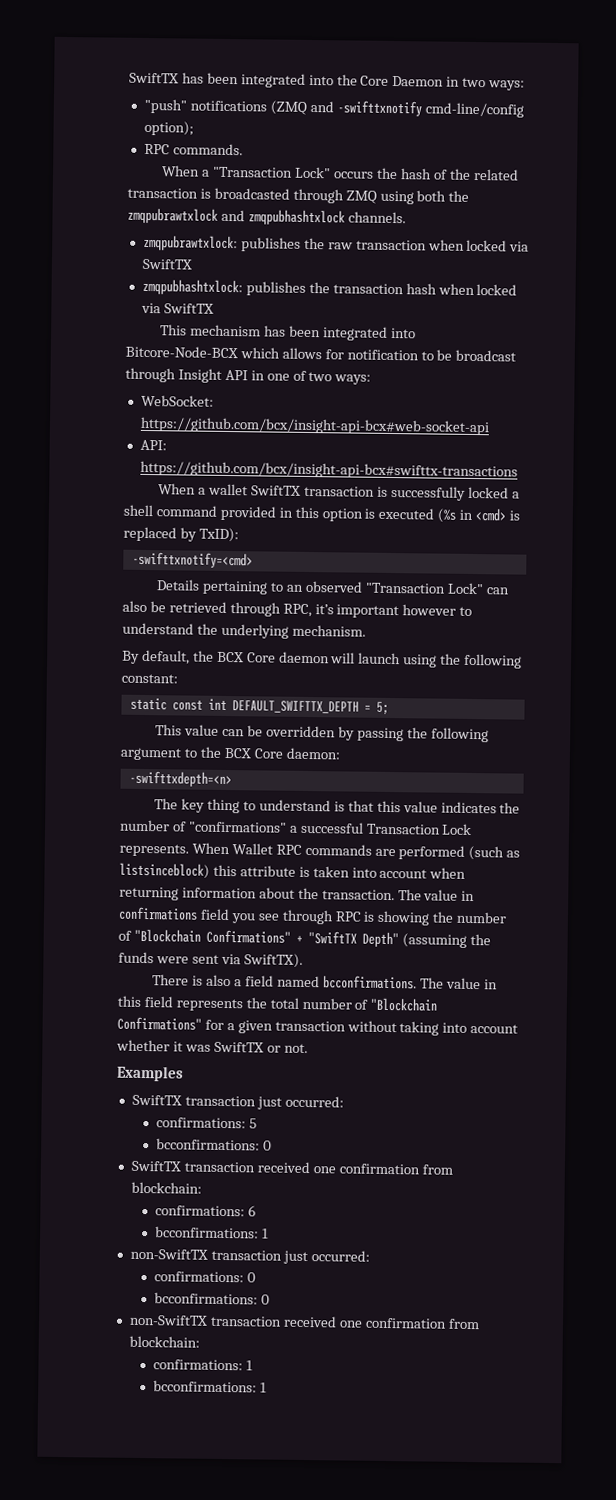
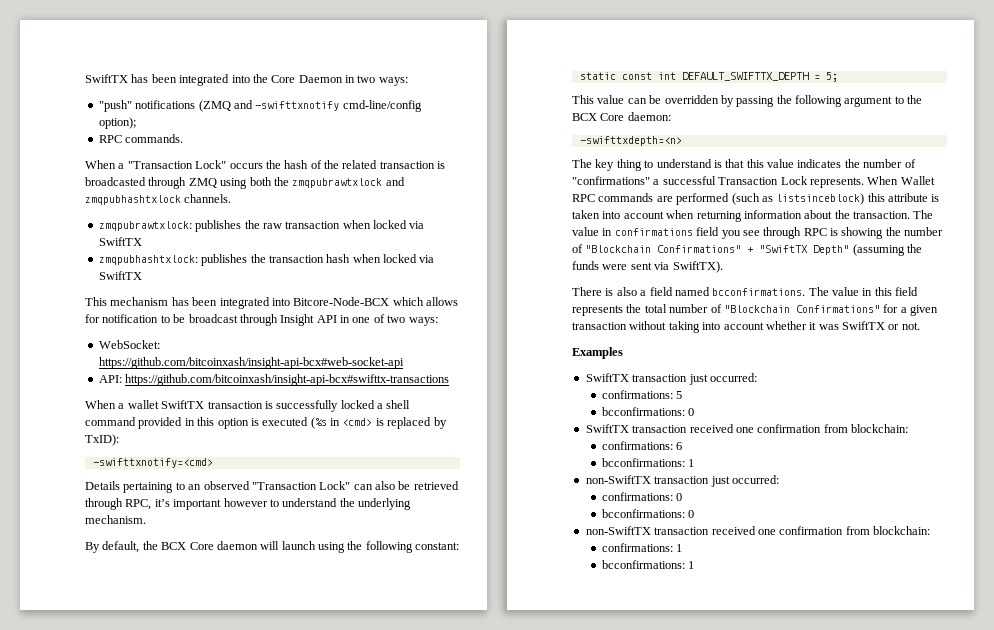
- WebSocket: https://github.com/bcx/insight-api-bcx#web-socket-api
+ WebSocket: https://github.com/bitcoinxash/insight-api-bcx#web-socket-api
- API: https://github.com/bcx/insight-api-bcx#swifttx-transactions
+ API: https://github.com/bitcoinxash/insight-api-bcx#swifttx-transactions

